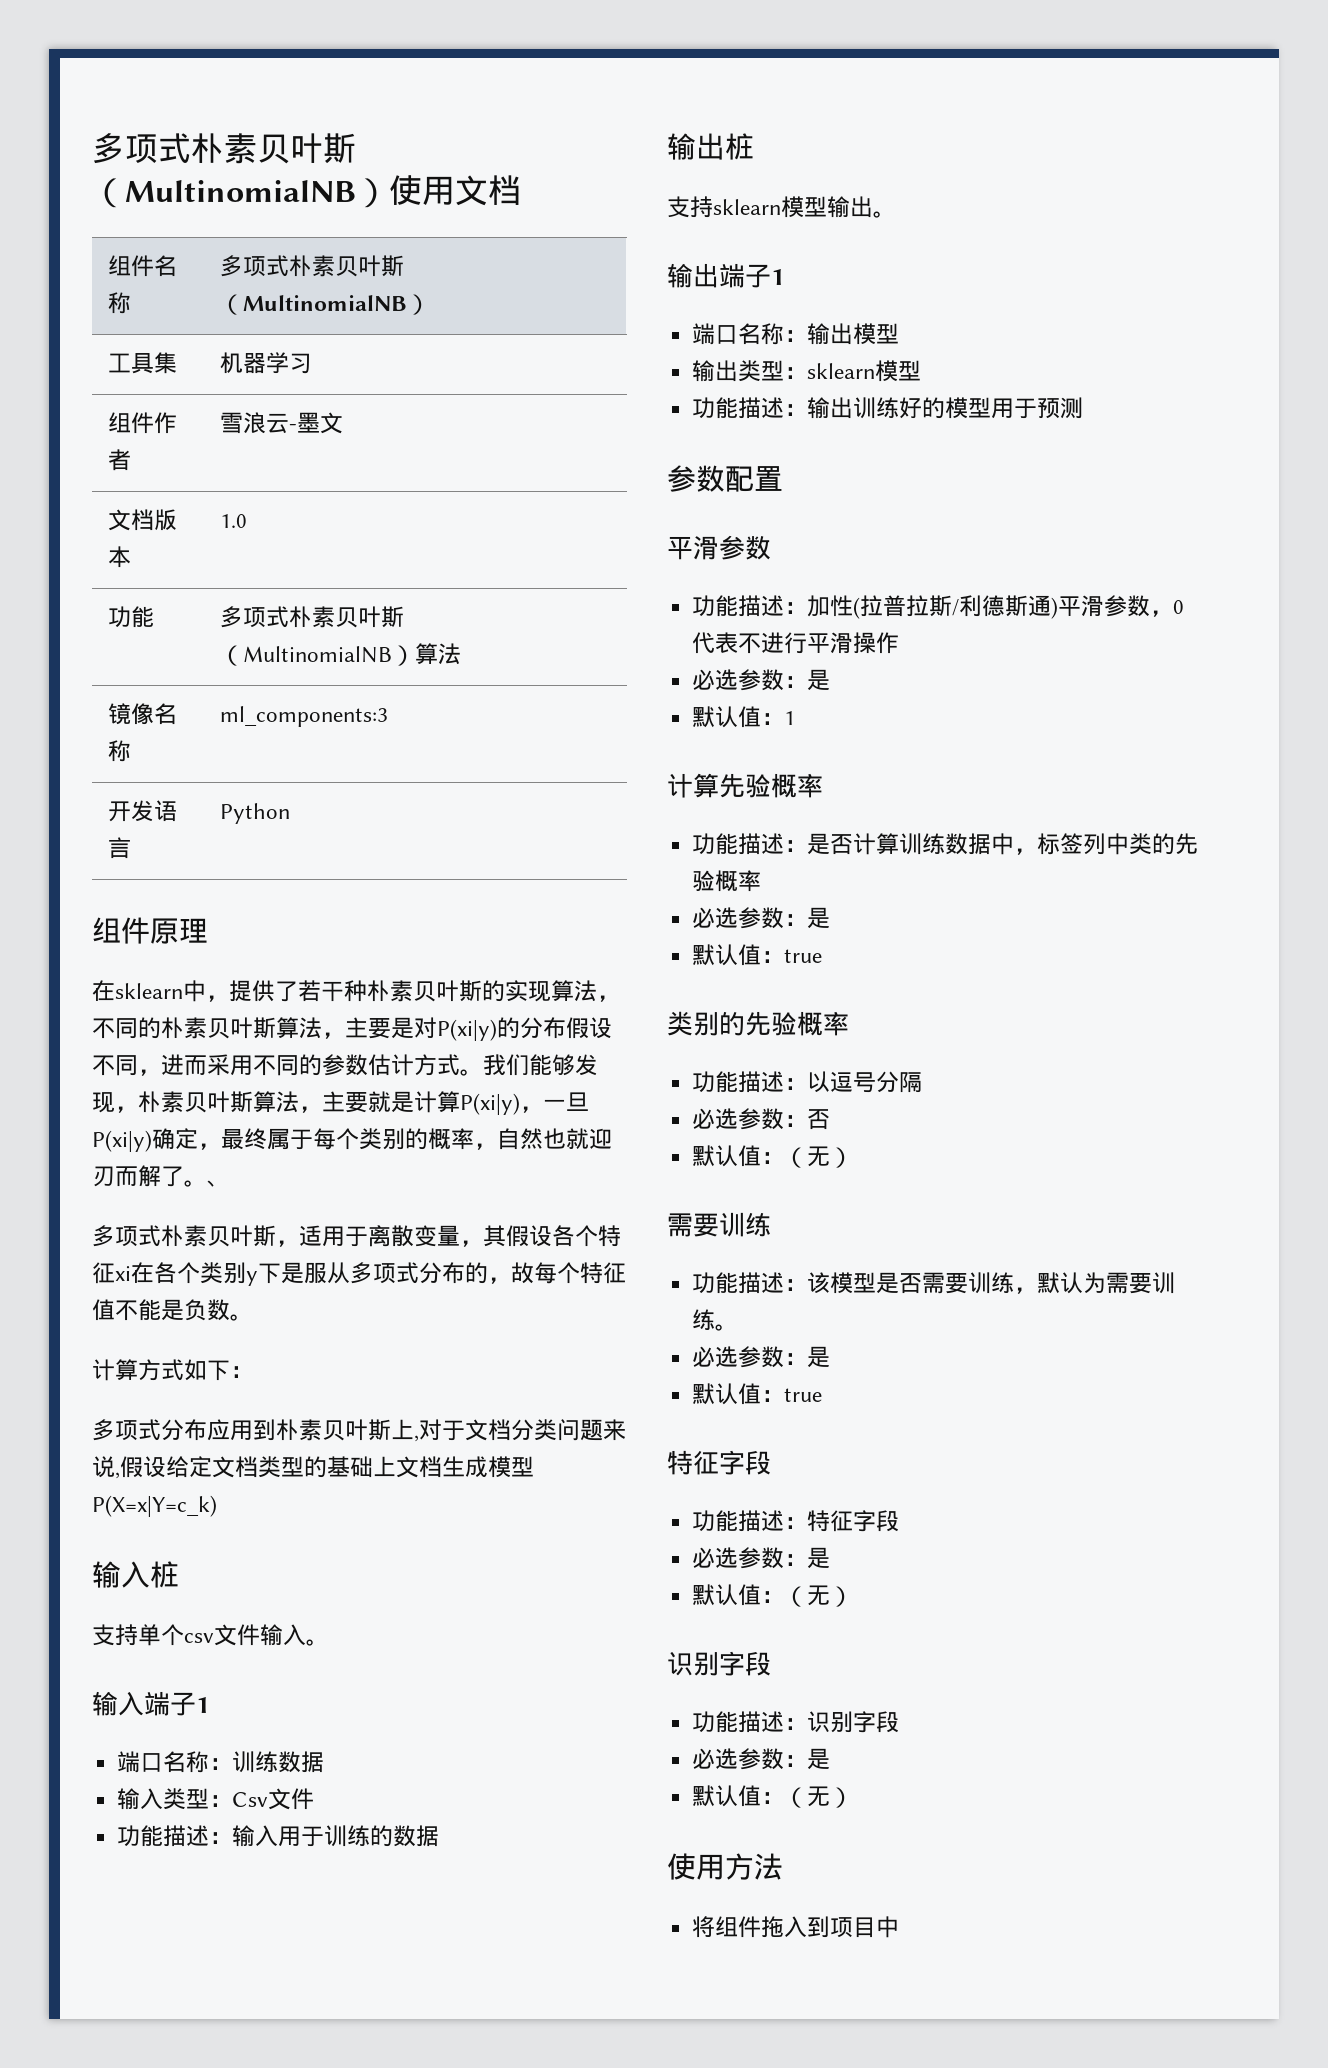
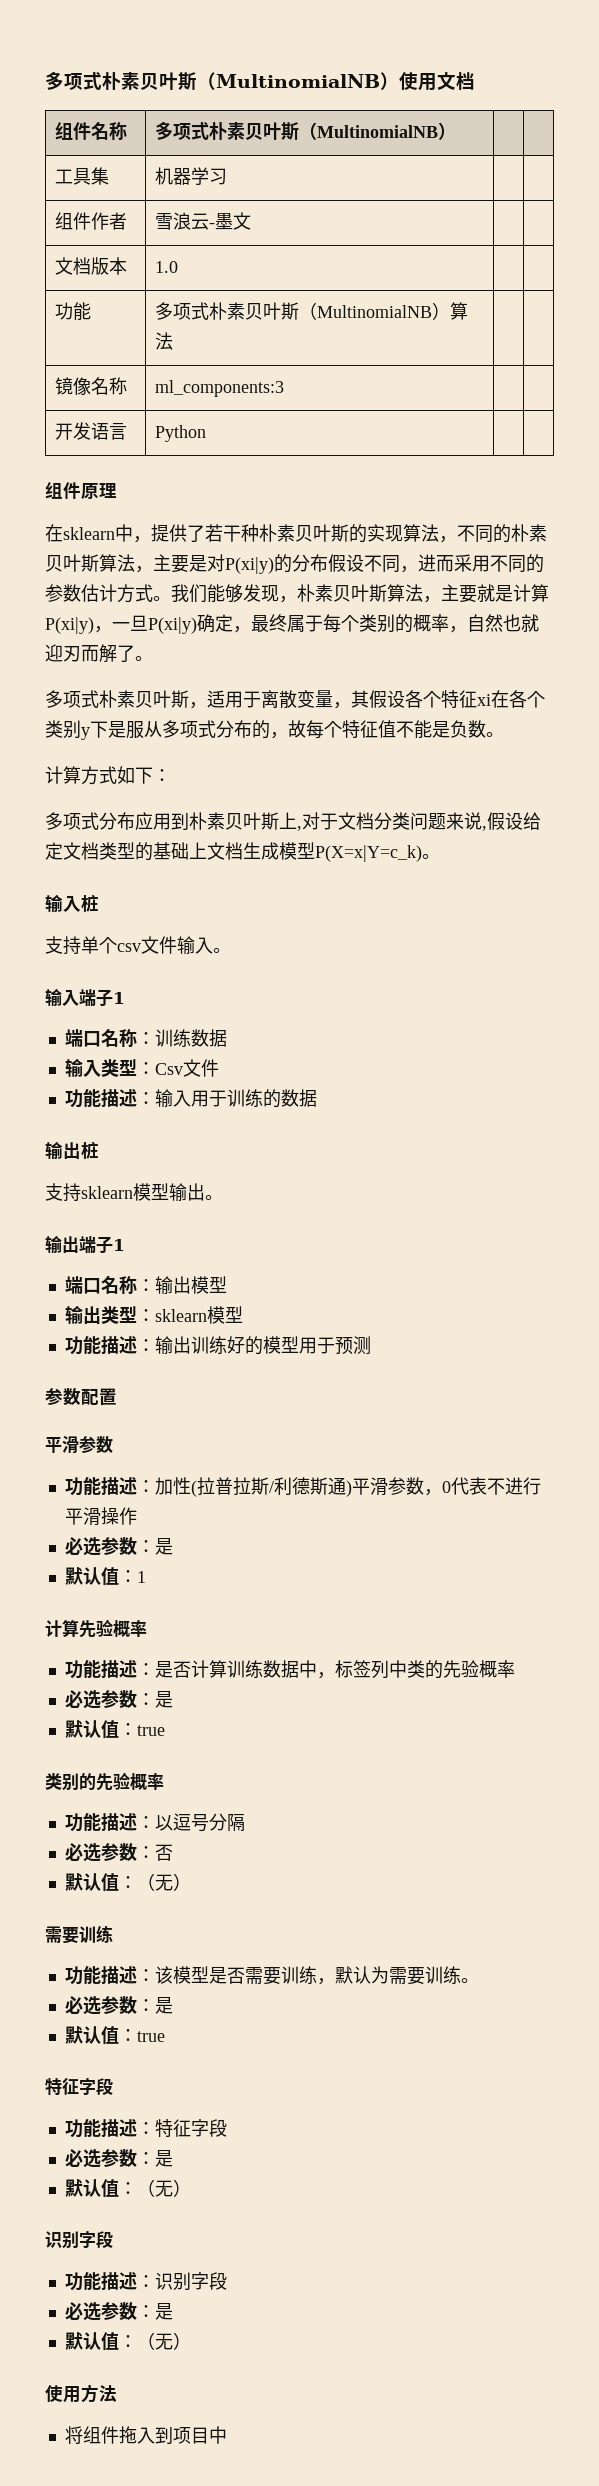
- 、
- 多项式分布应用到朴素贝叶斯上,对于文档分类问题来说,假设给定文档类型的基础上文档生成模型P(X=x|Y=c_k)
+ 多项式分布应用到朴素贝叶斯上,对于文档分类问题来说,假设给定文档类型的基础上文档生成模型P(X=x|Y=c_k)。

